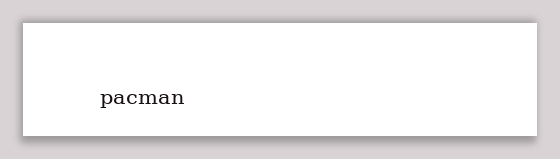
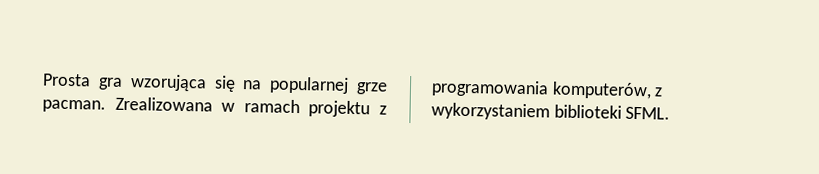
- pacman
+ Prosta gra wzorująca się na popularnej grze pacman. Zrealizowana w ramach projektu z programowania komputerów, z wykorzystaniem biblioteki SFML.

